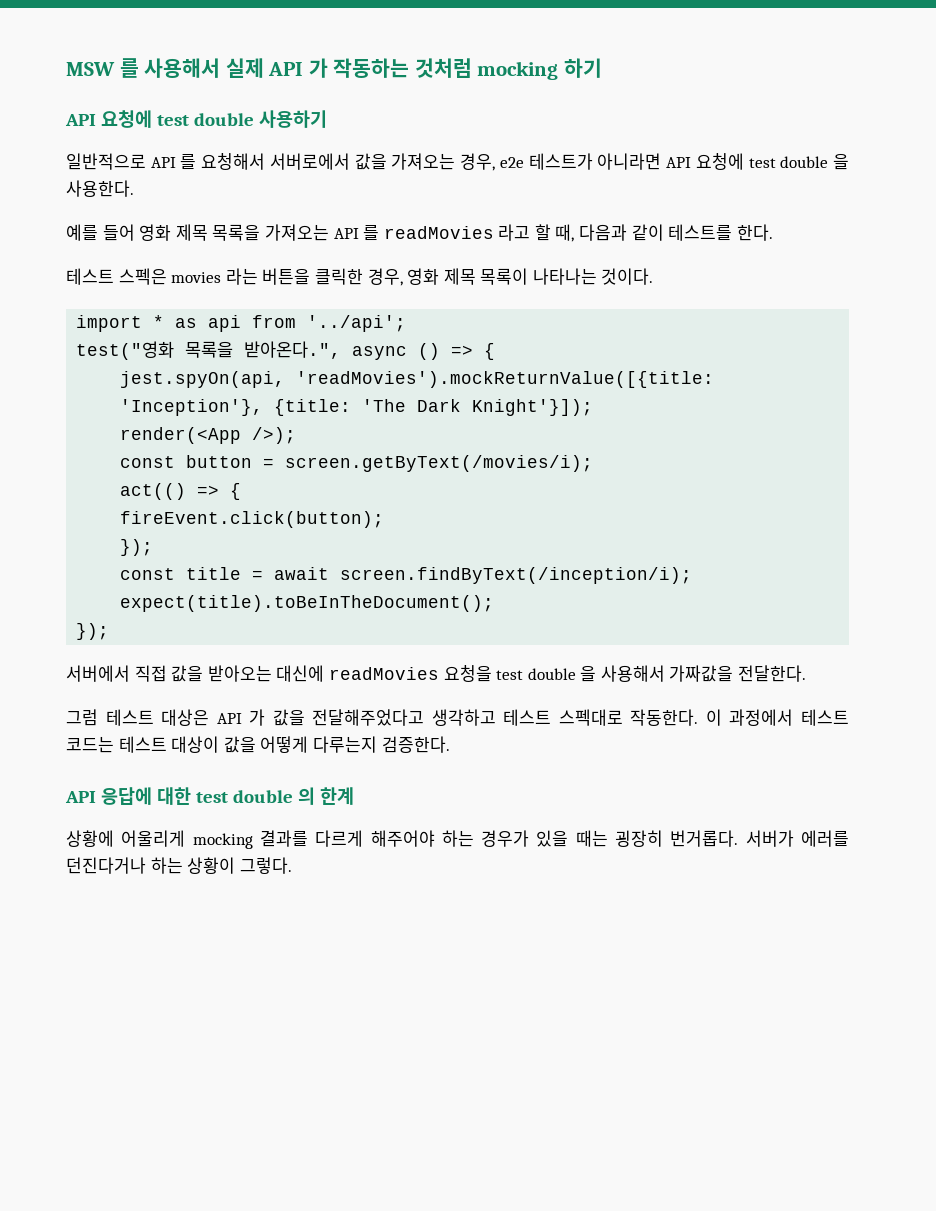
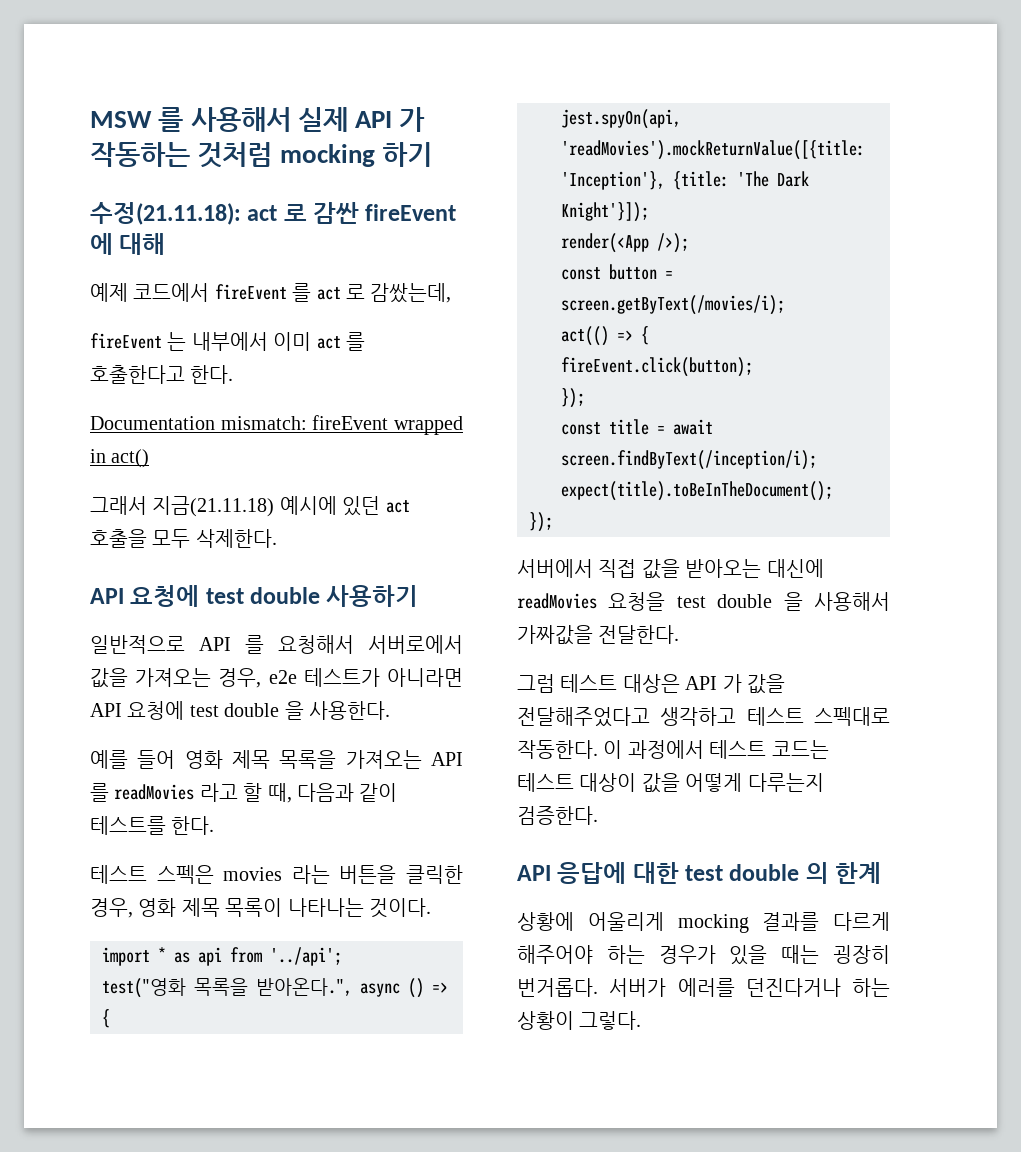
+ 수정(21.11.18): act 로 감싼 fireEvent 에 대해
+ 예제 코드에서 fireEvent 를 act 로 감쌌는데,
+ fireEvent 는 내부에서 이미 act 를 호출한다고 한다.
+ Documentation mismatch: fireEvent wrapped in act()
+ 그래서 지금(21.11.18) 예시에 있던 act 호출을 모두 삭제한다.

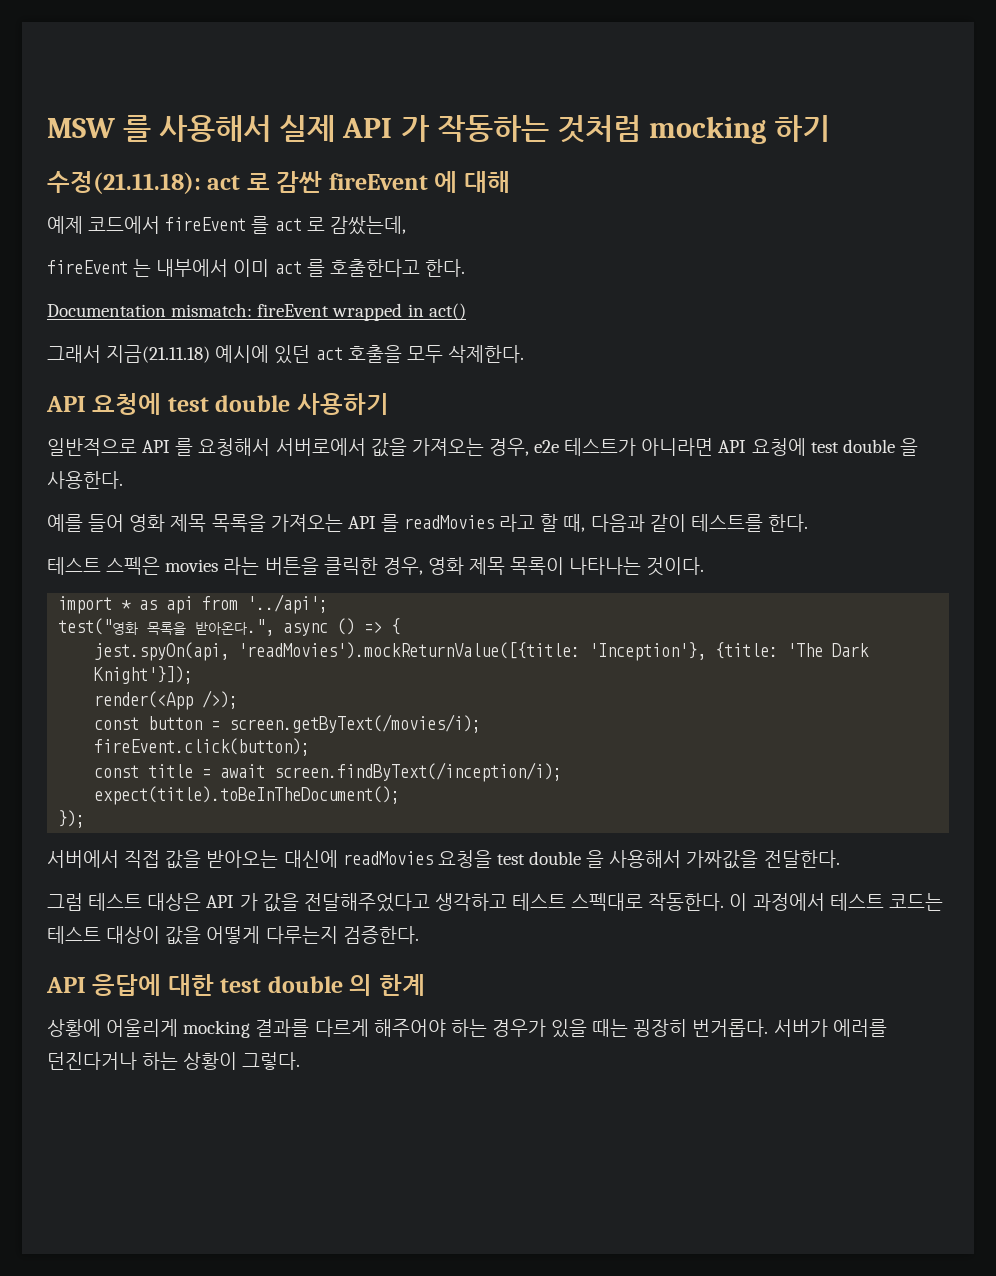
- act(() => {
  fireEvent.click(button);
- });

